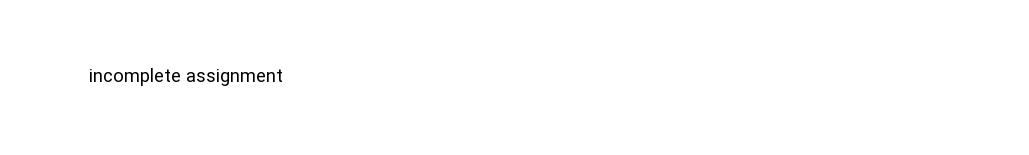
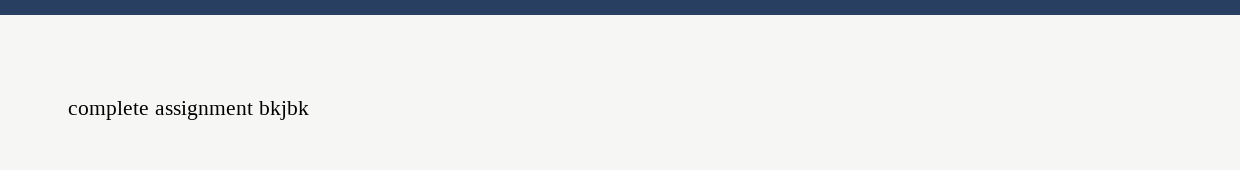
- incomplete assignment
+ complete assignment bkjbk

